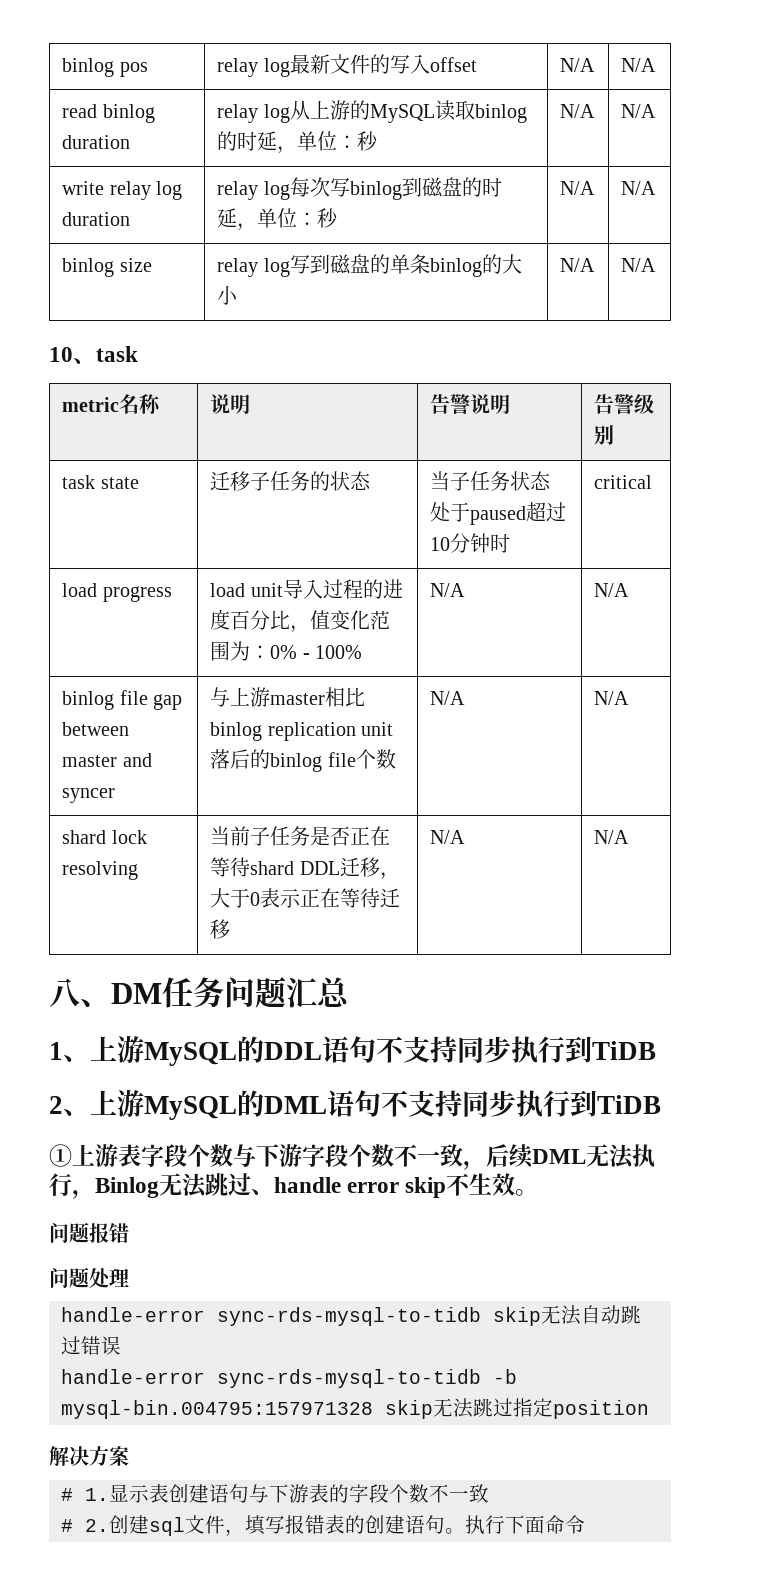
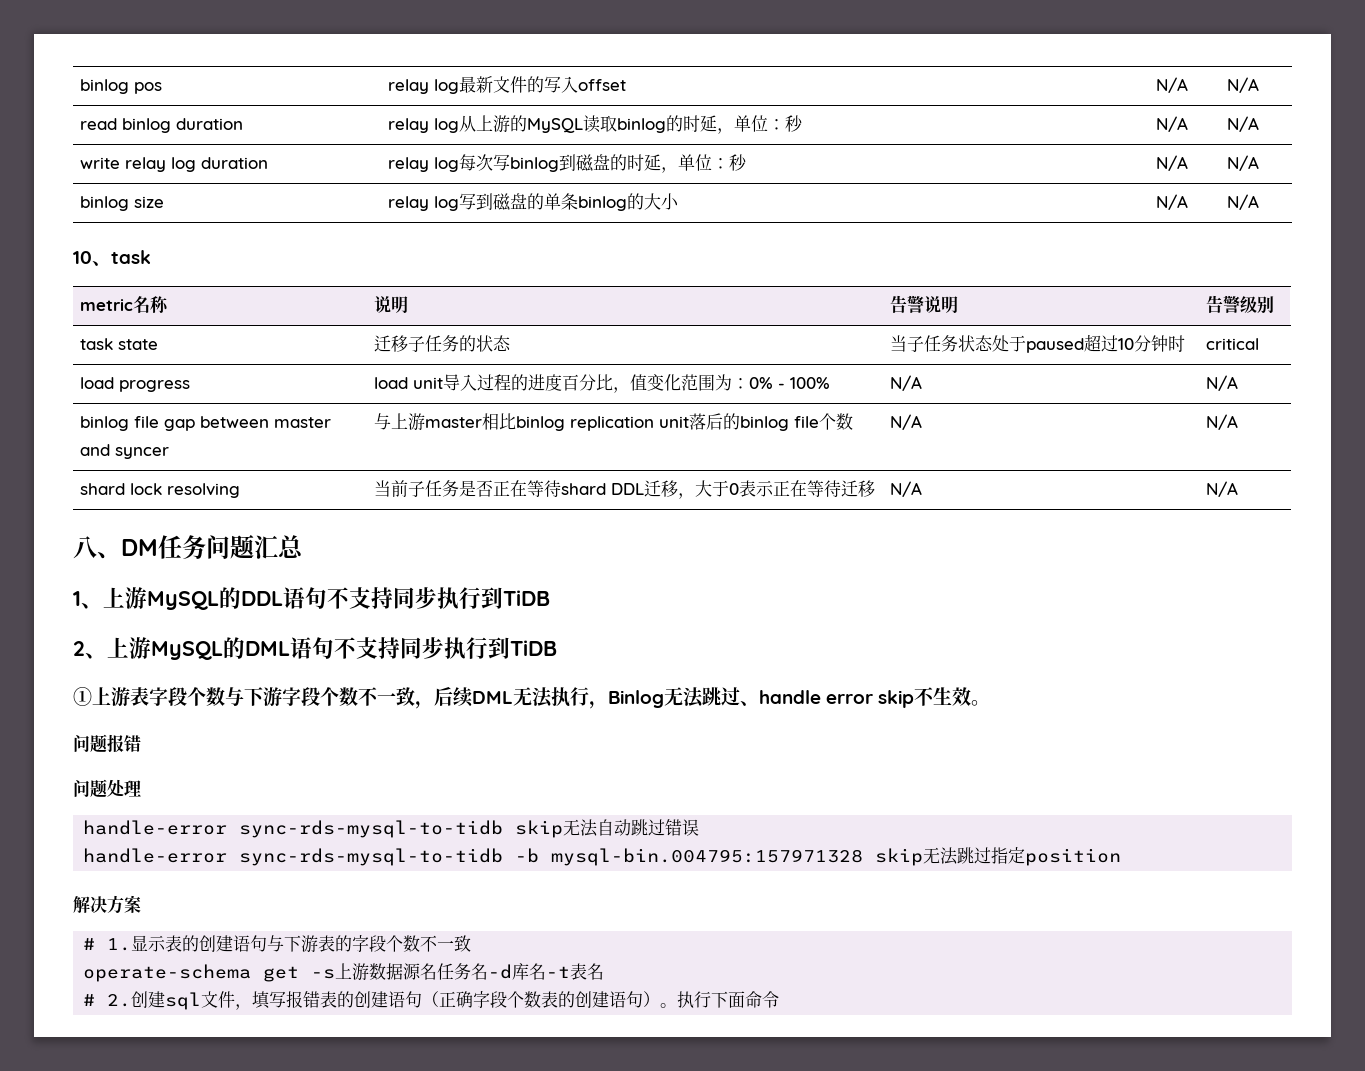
- # 1.显示表创建语句与下游表的字段个数不一致
+ # 1.显示表的创建语句与下游表的字段个数不一致
+ operate-schema get -s上游数据源名任务名-d库名-t表名
- # 2.创建sql文件，填写报错表的创建语句。
+ # 2.创建sql文件，填写报错表的创建语句（正确字段个数表的创建语句）。

